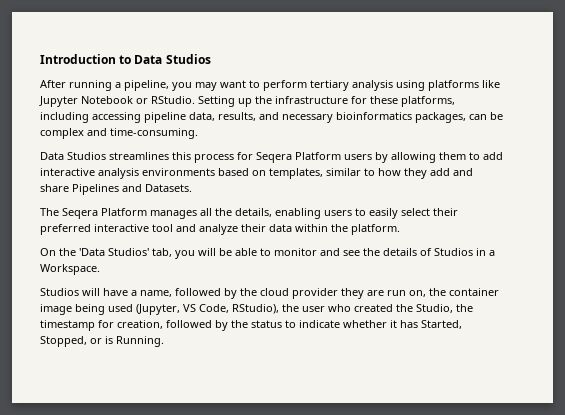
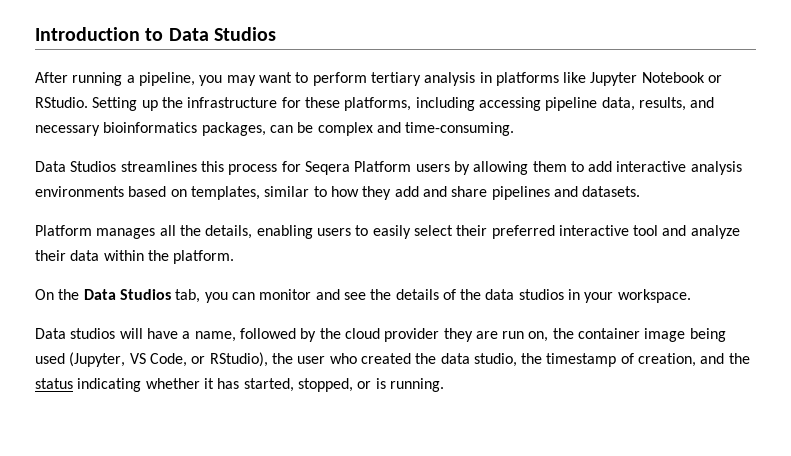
- After running a pipeline, you may want to perform tertiary analysis using platforms like Jupyter Notebook or RStudio.
+ After running a pipeline, you may want to perform tertiary analysis in platforms like Jupyter Notebook or RStudio.
- Data Studios streamlines this process for Seqera Platform users by allowing them to add interactive analysis environments based on templates, similar to how they add and share Pipelines and Datasets.
- The Seqera Platform manages all the details, enabling users to easily select their preferred interactive tool and analyze their data within the platform.
+ Data Studios streamlines this process for Seqera Platform users by allowing them to add interactive analysis environments based on templates, similar to how they add and share pipelines and datasets.
+ Platform manages all the details, enabling users to easily select their preferred interactive tool and analyze their data within the platform.
- On the 'Data Studios' tab, you will be able to monitor and see the details of Studios in a Workspace.
- Studios will have a name, followed by the cloud provider they are run on, the container image being used (Jupyter, VS Code, RStudio), the user who created the Studio, the timestamp for creation, followed by the status to indicate whether it has Started, Stopped, or is Running.
+ On the Data Studios tab, you can monitor and see the details of the data studios in your workspace.
+ Data studios will have a name, followed by the cloud provider they are run on, the container image being used (Jupyter, VS Code, or RStudio), the user who created the data studio, the timestamp of creation, and the status indicating whether it has started, stopped, or is running.

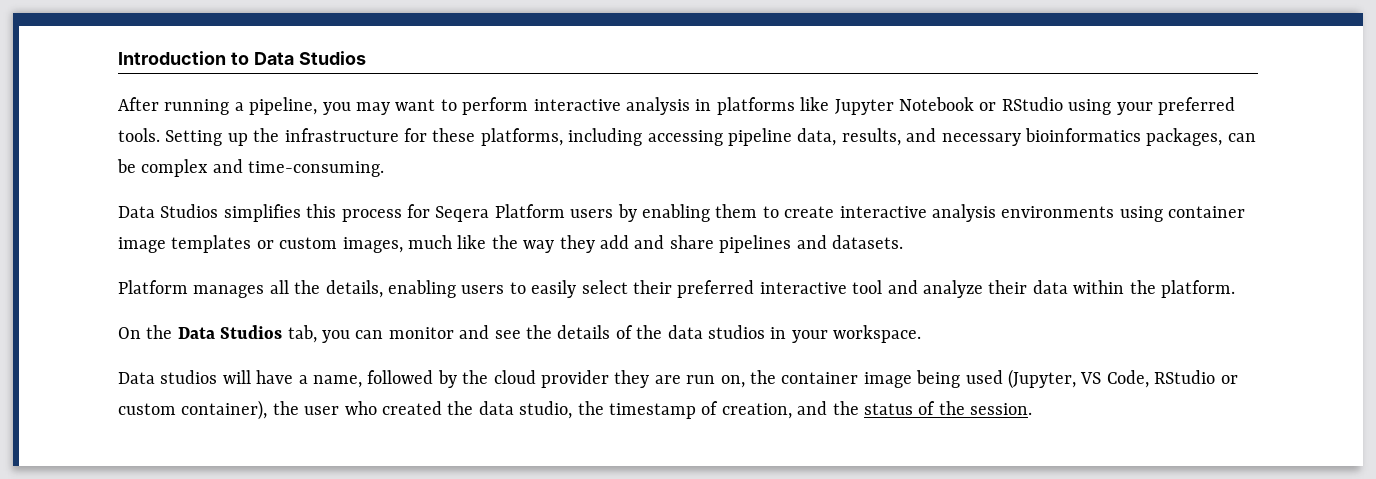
- After running a pipeline, you may want to perform tertiary analysis in platforms like Jupyter Notebook or RStudio.
+ After running a pipeline, you may want to perform interactive analysis in platforms like Jupyter Notebook or RStudio using your preferred tools.
- Data Studios streamlines this process for Seqera Platform users by allowing them to add interactive analysis environments based on templates, similar to how they add and share pipelines and datasets.
+ Data Studios simplifies this process for Seqera Platform users by enabling them to create interactive analysis environments using container image templates or custom images, much like the way they add and share pipelines and datasets.
- Data studios will have a name, followed by the cloud provider they are run on, the container image being used (Jupyter, VS Code, or RStudio), the user who created the data studio, the timestamp of creation, and the status indicating whether it has started, stopped, or is running.
+ Data studios will have a name, followed by the cloud provider they are run on, the container image being used (Jupyter, VS Code, RStudio or custom container), the user who created the data studio, the timestamp of creation, and the status of the session.

